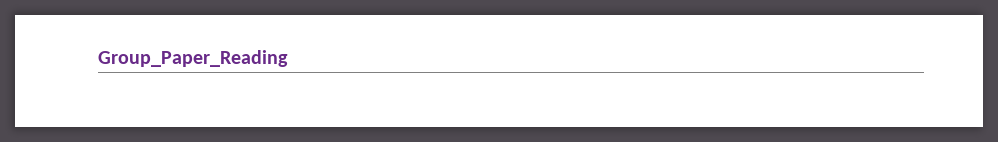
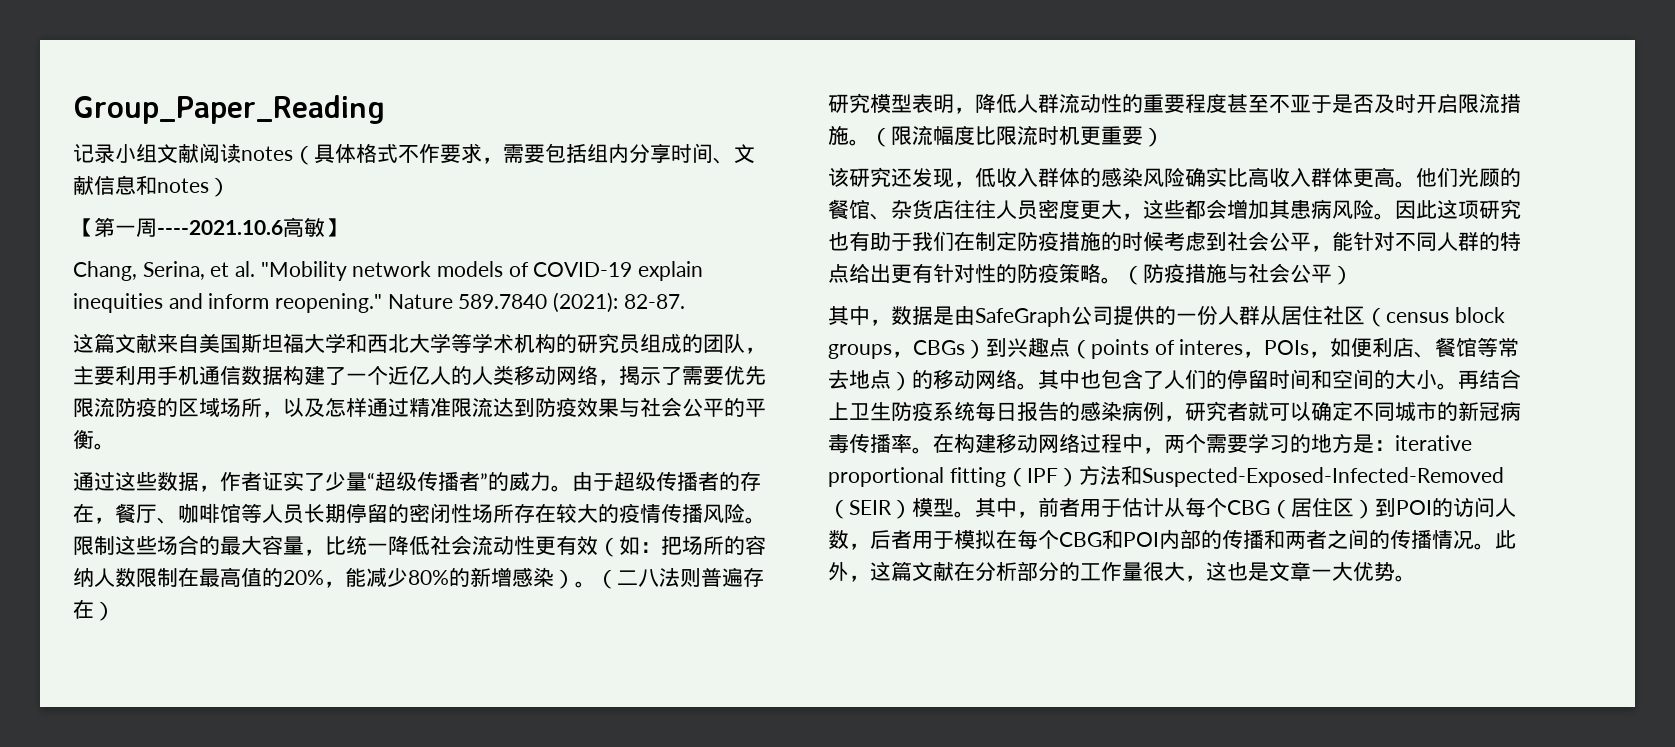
+ 记录小组文献阅读notes（具体格式不作要求，需要包括组内分享时间、文献信息和notes）
+ 【第一周----2021.10.6高敏】
+ Chang, Serina, et al. "Mobility network models of COVID-19 explain inequities and inform reopening." Nature 589.7840 (2021): 82-87.
+ 这篇文献来自美国斯坦福大学和西北大学等学术机构的研究员组成的团队，主要利用手机通信数据构建了一个近亿人的人类移动网络，揭示了需要优先限流防疫的区域场所，以及怎样通过精准限流达到防疫效果与社会公平的平衡。
+ 通过这些数据，作者证实了少量“超级传播者”的威力。由于超级传播者的存在，餐厅、咖啡馆等人员长期停留的密闭性场所存在较大的疫情传播风险。限制这些场合的最大容量，比统一降低社会流动性更有效（如：把场所的容纳人数限制在最高值的20%，能减少80%的新增感染）。（二八法则普遍存在）
+ 研究模型表明，降低人群流动性的重要程度甚至不亚于是否及时开启限流措施。（限流幅度比限流时机更重要）
+ 该研究还发现，低收入群体的感染风险确实比高收入群体更高。他们光顾的餐馆、杂货店往往人员密度更大，这些都会增加其患病风险。因此这项研究也有助于我们在制定防疫措施的时候考虑到社会公平，能针对不同人群的特点给出更有针对性的防疫策略。（防疫措施与社会公平）
+ 其中，数据是由SafeGraph公司提供的一份人群从居住社区（census block groups，CBGs）到兴趣点（points of interes，POIs，如便利店、餐馆等常去地点）的移动网络。其中也包含了人们的停留时间和空间的大小。再结合上卫生防疫系统每日报告的感染病例，研究者就可以确定不同城市的新冠病毒传播率。在构建移动网络过程中，两个需要学习的地方是：iterative proportional fitting（IPF）方法和Suspected-Exposed-Infected-Removed（SEIR）模型。其中，前者用于估计从每个CBG（居住区）到POI的访问人数，后者用于模拟在每个CBG和POI内部的传播和两者之间的传播情况。此外，这篇文献在分析部分的工作量很大，这也是文章一大优势。

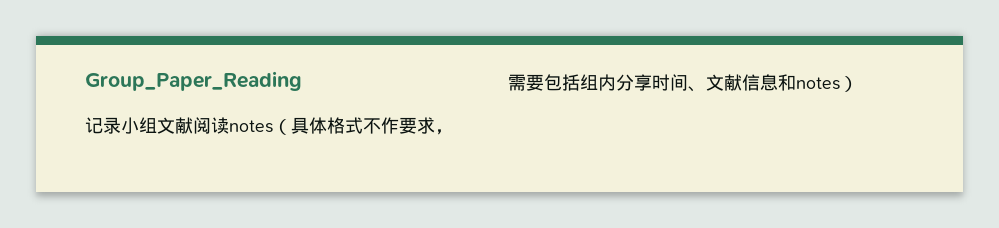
- 【第一周----2021.10.6高敏】
- Chang, Serina, et al. "Mobility network models of COVID-19 explain inequities and inform reopening." Nature 589.7840 (2021): 82-87.
- 这篇文献来自美国斯坦福大学和西北大学等学术机构的研究员组成的团队，主要利用手机通信数据构建了一个近亿人的人类移动网络，揭示了需要优先限流防疫的区域场所，以及怎样通过精准限流达到防疫效果与社会公平的平衡。
- 通过这些数据，作者证实了少量“超级传播者”的威力。由于超级传播者的存在，餐厅、咖啡馆等人员长期停留的密闭性场所存在较大的疫情传播风险。限制这些场合的最大容量，比统一降低社会流动性更有效（如：把场所的容纳人数限制在最高值的20%，能减少80%的新增感染）。（二八法则普遍存在）
- 研究模型表明，降低人群流动性的重要程度甚至不亚于是否及时开启限流措施。（限流幅度比限流时机更重要）
- 该研究还发现，低收入群体的感染风险确实比高收入群体更高。他们光顾的餐馆、杂货店往往人员密度更大，这些都会增加其患病风险。因此这项研究也有助于我们在制定防疫措施的时候考虑到社会公平，能针对不同人群的特点给出更有针对性的防疫策略。（防疫措施与社会公平）
- 其中，数据是由SafeGraph公司提供的一份人群从居住社区（census block groups，CBGs）到兴趣点（points of interes，POIs，如便利店、餐馆等常去地点）的移动网络。其中也包含了人们的停留时间和空间的大小。再结合上卫生防疫系统每日报告的感染病例，研究者就可以确定不同城市的新冠病毒传播率。在构建移动网络过程中，两个需要学习的地方是：iterative proportional fitting（IPF）方法和Suspected-Exposed-Infected-Removed（SEIR）模型。其中，前者用于估计从每个CBG（居住区）到POI的访问人数，后者用于模拟在每个CBG和POI内部的传播和两者之间的传播情况。此外，这篇文献在分析部分的工作量很大，这也是文章一大优势。

